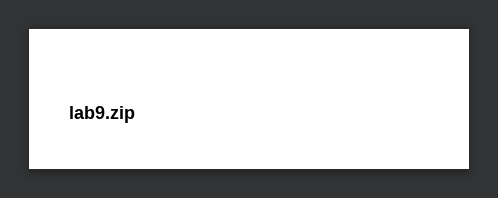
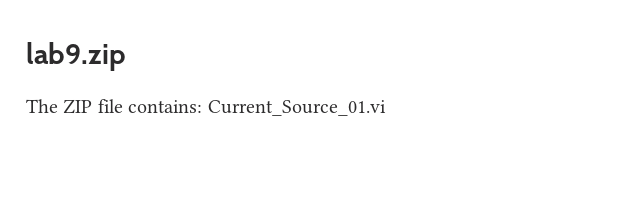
+ The ZIP file contains: Current_Source_01.vi

